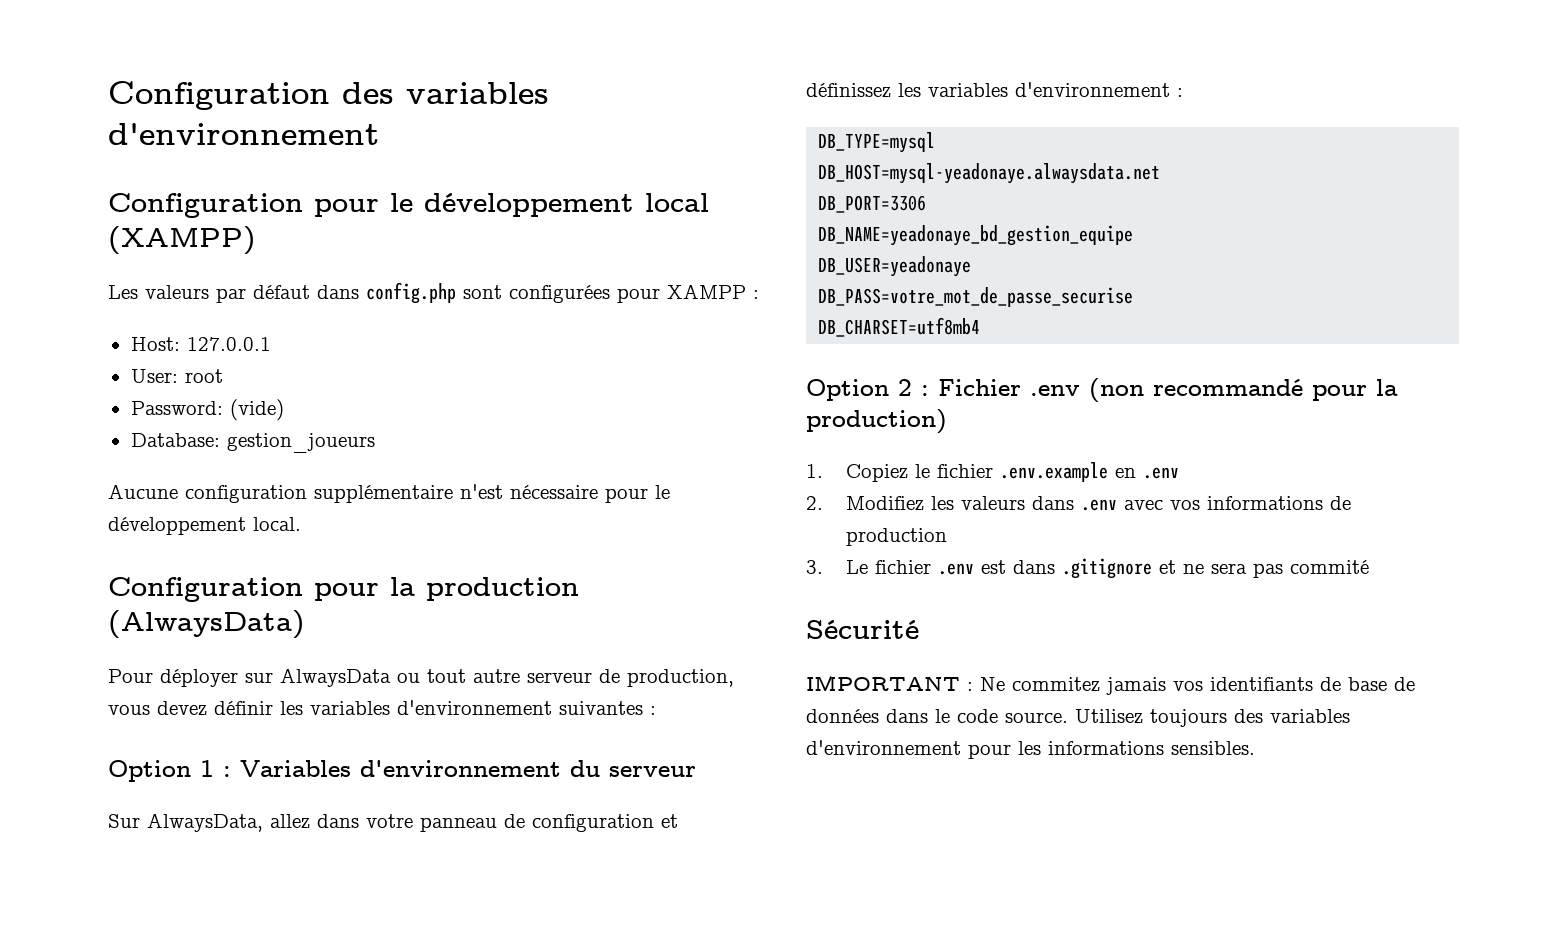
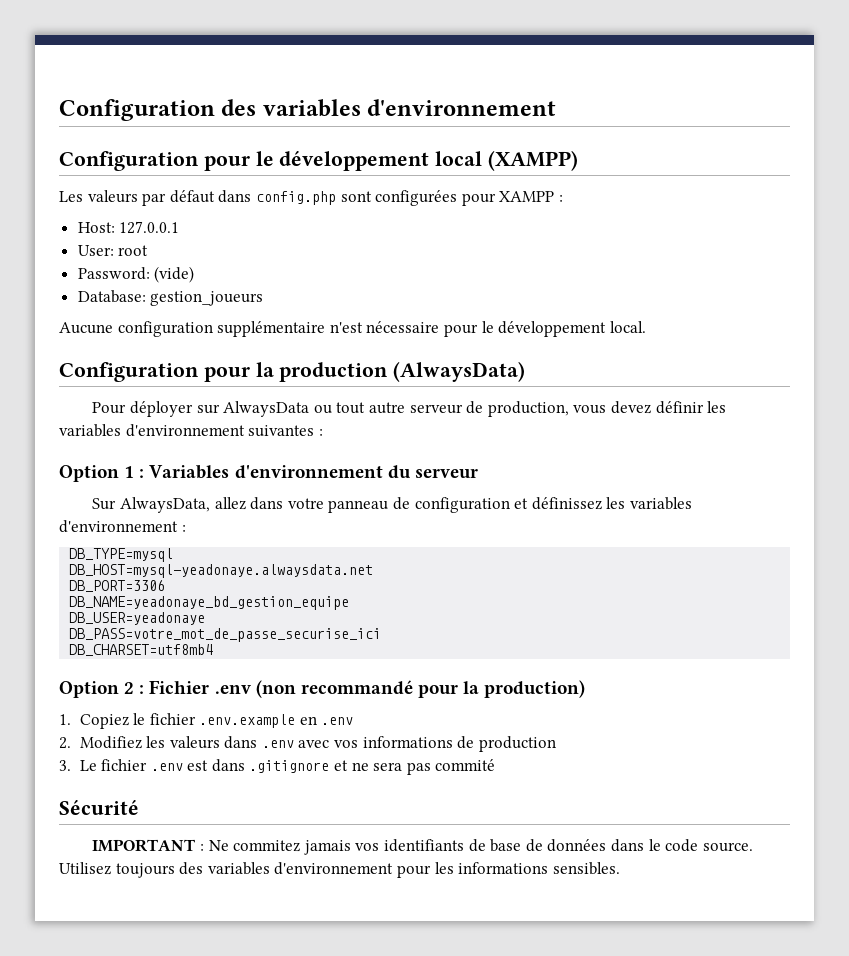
- DB_PASS=votre_mot_de_passe_securise
+ DB_PASS=votre_mot_de_passe_securise_ici

